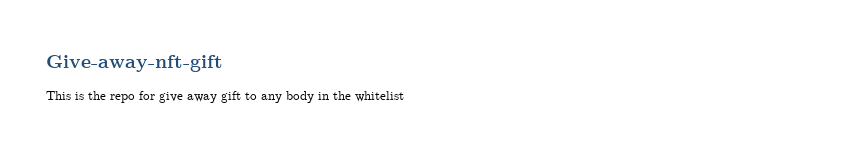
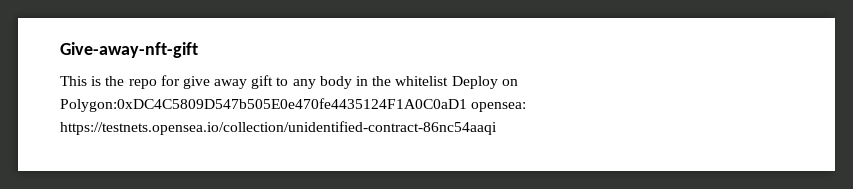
- This is the repo for give away gift to any body in the whitelist
+ This is the repo for give away gift to any body in the whitelist Deploy on Polygon:0xDC4C5809D547b505E0e470fe4435124F1A0C0aD1 opensea: https://testnets.opensea.io/collection/unidentified-contract-86nc54aaqi

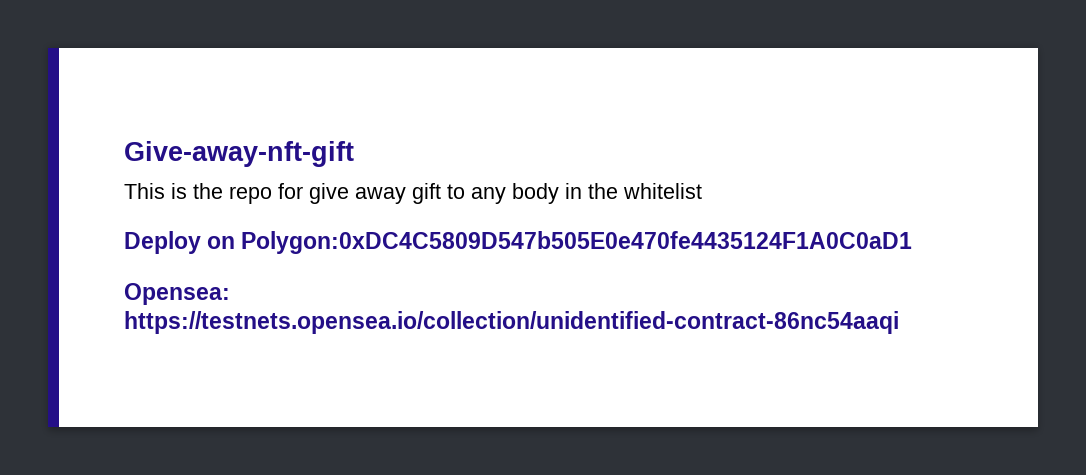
- This is the repo for give away gift to any body in the whitelist Deploy on Polygon:0xDC4C5809D547b505E0e470fe4435124F1A0C0aD1 opensea: https://testnets.opensea.io/collection/unidentified-contract-86nc54aaqi
+ This is the repo for give away gift to any body in the whitelist
+ Deploy on Polygon:0xDC4C5809D547b505E0e470fe4435124F1A0C0aD1
+ Opensea: https://testnets.opensea.io/collection/unidentified-contract-86nc54aaqi

